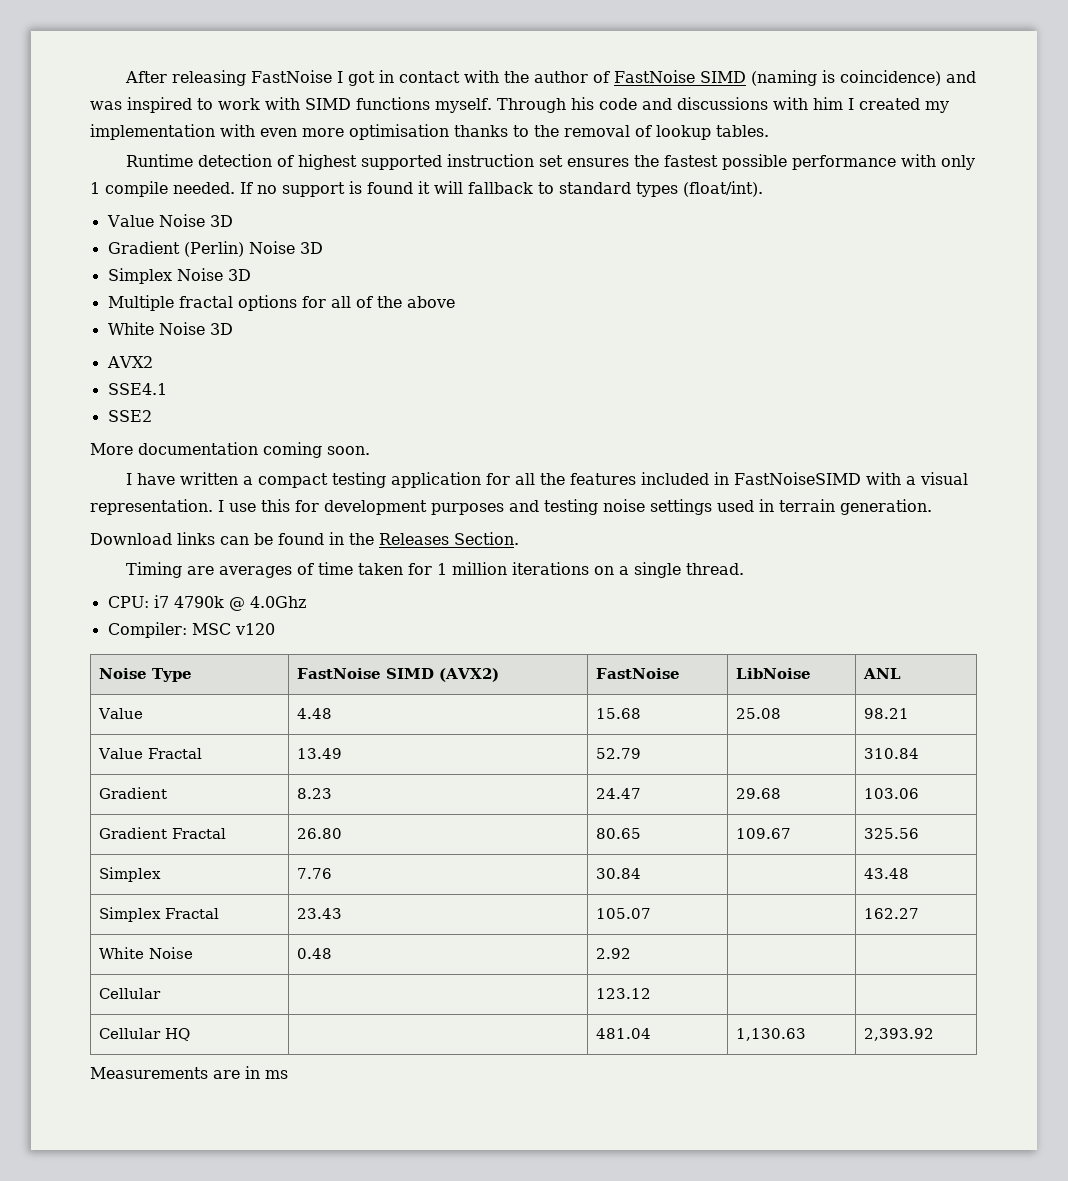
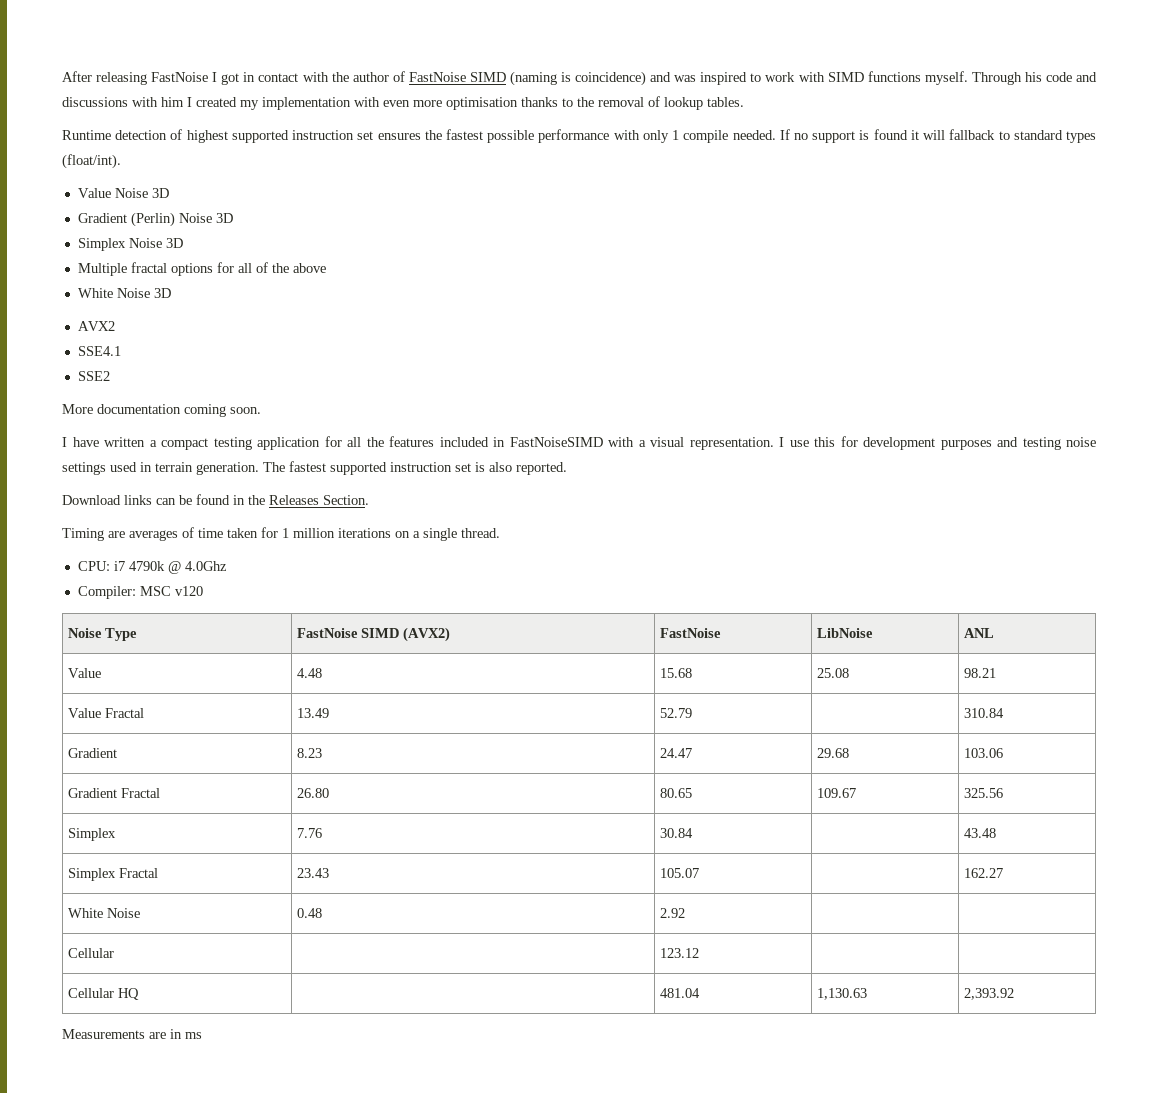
+ The fastest supported instruction set is also reported.

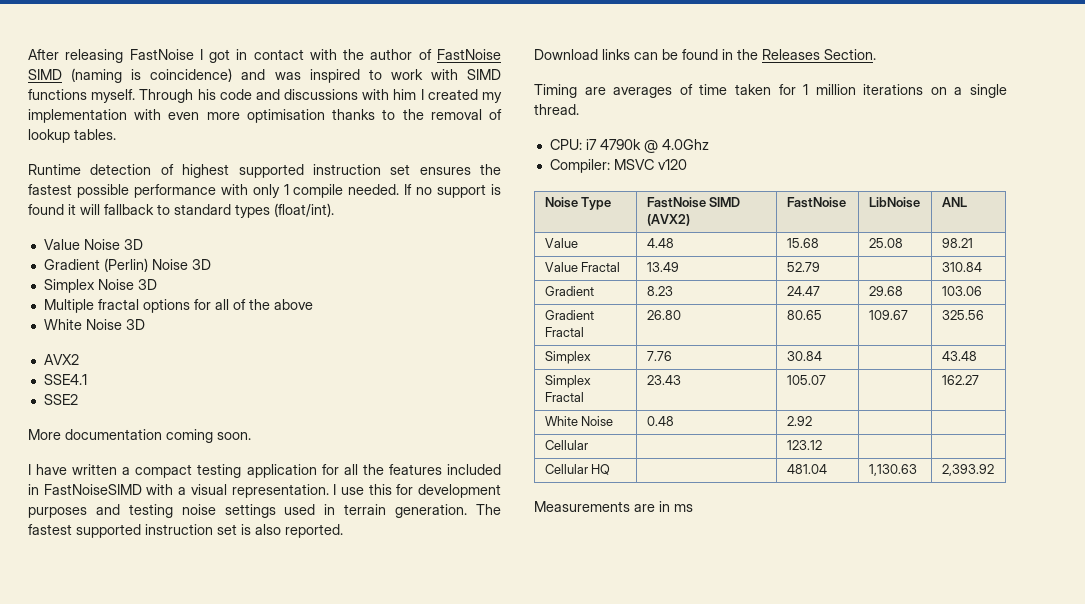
- Compiler: MSC v120
+ Compiler: MSVC v120

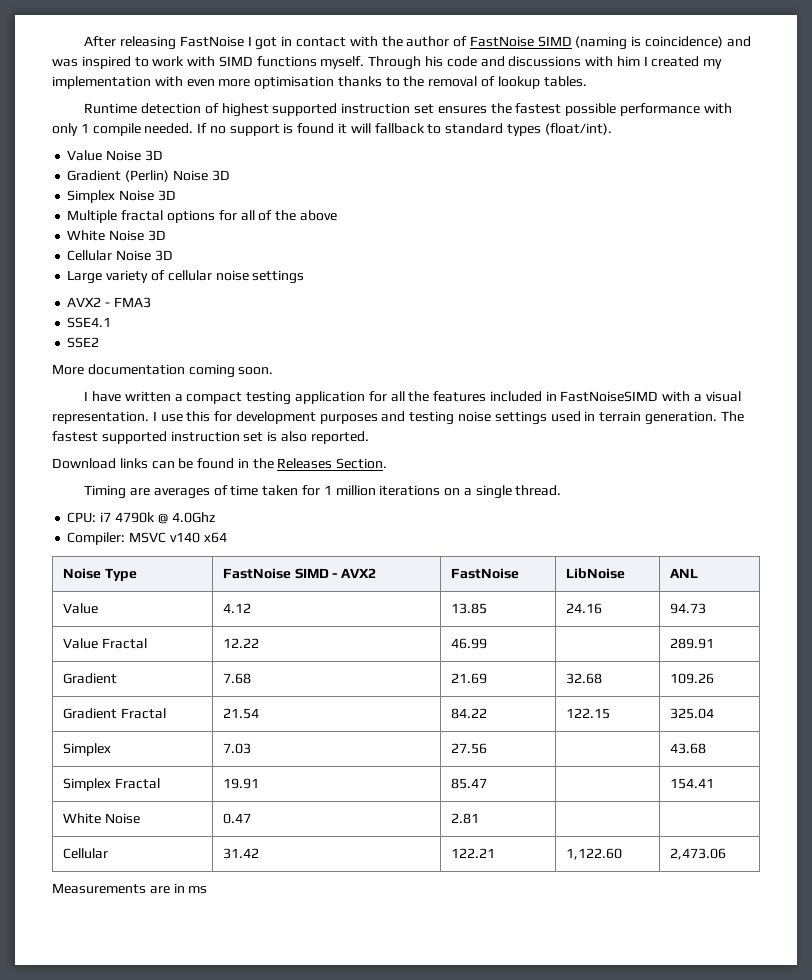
- AVX2
+ Cellular Noise 3D
+ Large variety of cellular noise settings
+ AVX2 - FMA3
- Compiler: MSVC v120
+ Compiler: MSVC v140 x64
- Noise Type | FastNoise SIMD (AVX2) | FastNoise | LibNoise | ANL
+ Noise Type | FastNoise SIMD - AVX2 | FastNoise | LibNoise | ANL
- Value | 4.48 | 15.68 | 25.08 | 98.21
- Value Fractal | 13.49 | 52.79 | | 310.84
- Gradient | 8.23 | 24.47 | 29.68 | 103.06
- Gradient Fractal | 26.80 | 80.65 | 109.67 | 325.56
- Simplex | 7.76 | 30.84 | | 43.48
+ Value | 4.12 | 13.85 | 24.16 | 94.73
+ Value Fractal | 12.22 | 46.99 | | 289.91
+ Gradient | 7.68 | 21.69 | 32.68 | 109.26
+ Gradient Fractal | 21.54 | 84.22 | 122.15 | 325.04
+ Simplex | 7.03 | 27.56 | | 43.68
- Simplex Fractal | 23.43 | 105.07 | | 162.27
+ Simplex Fractal | 19.91 | 85.47 | | 154.41
- White Noise | 0.48 | 2.92 | |
+ White Noise | 0.47 | 2.81 | |
- Cellular | | 123.12 | |
- Cellular HQ | | 481.04 | 1,130.63 | 2,393.92
+ Cellular | 31.42 | 122.21 | 1,122.60 | 2,473.06

